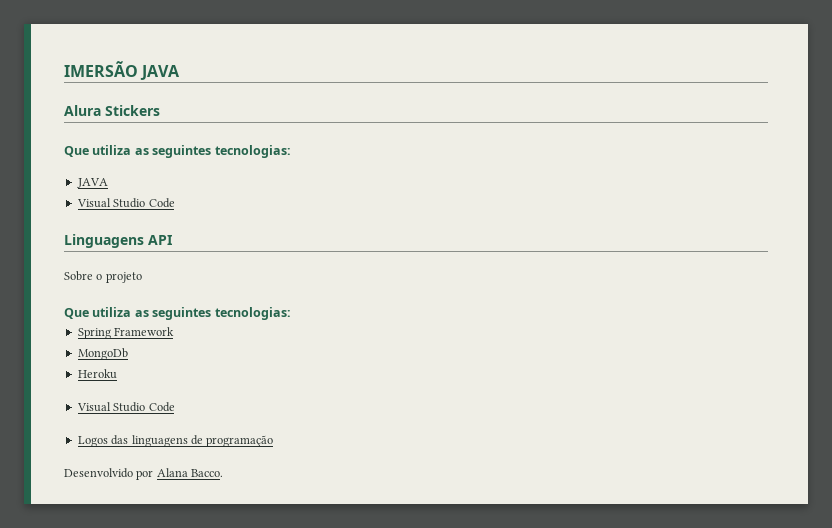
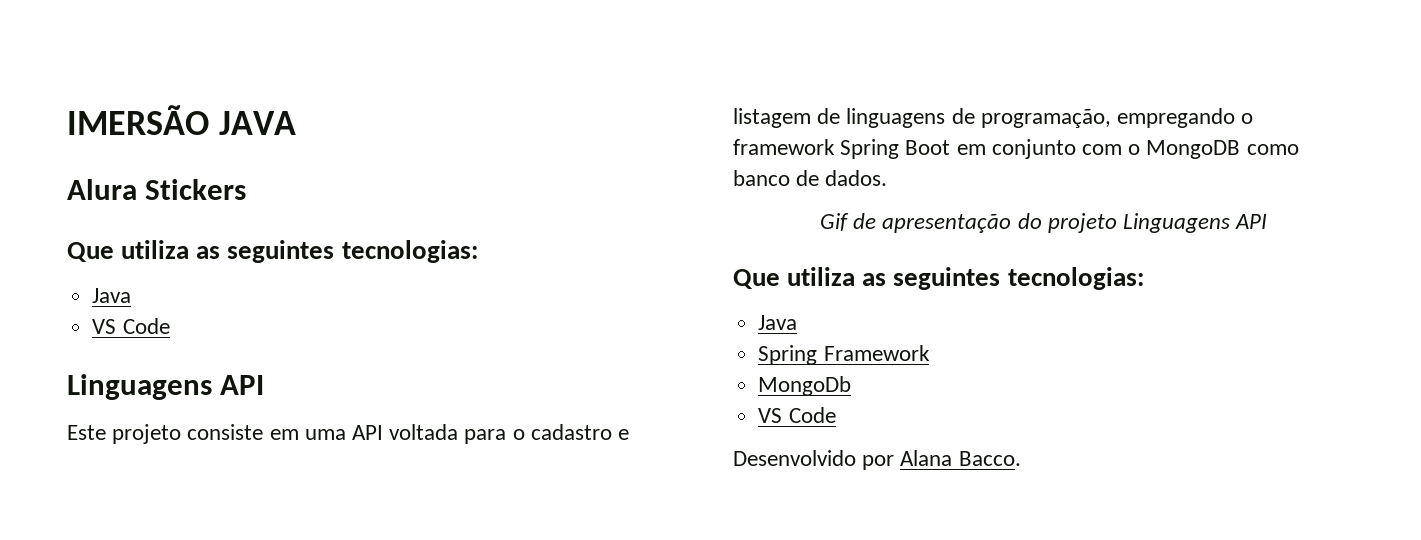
  Alura Stickers
  Que utiliza as seguintes tecnologias:
- JAVA
- Visual Studio Code
+ Java
+ VS Code
- Sobre o projeto
+ Este projeto consiste em uma API voltada para o cadastro e listagem de linguagens de programação, empregando o framework Spring Boot em conjunto com o MongoDB como banco de dados.
+ Gif de apresentação do projeto Linguagens API
  Que utiliza as seguintes tecnologias:
+ Java
  MongoDb
- Heroku
- Visual Studio Code
- Logos das linguagens de programação
+ VS Code

